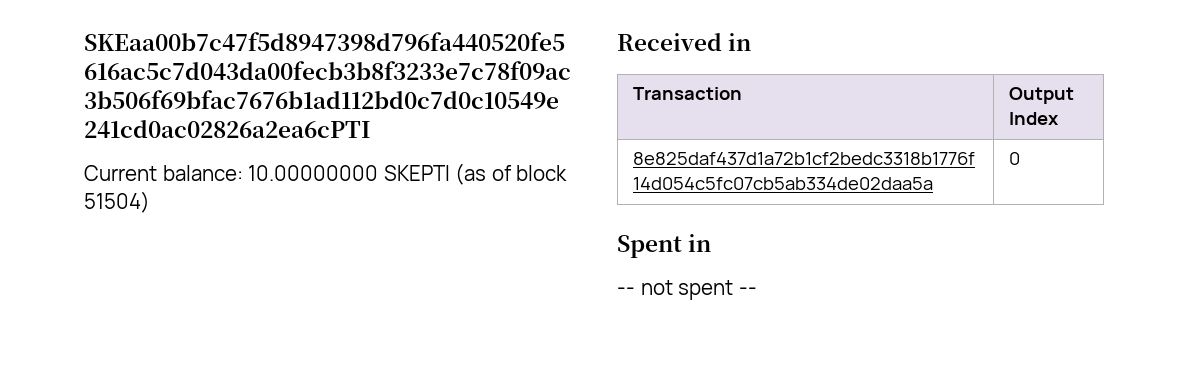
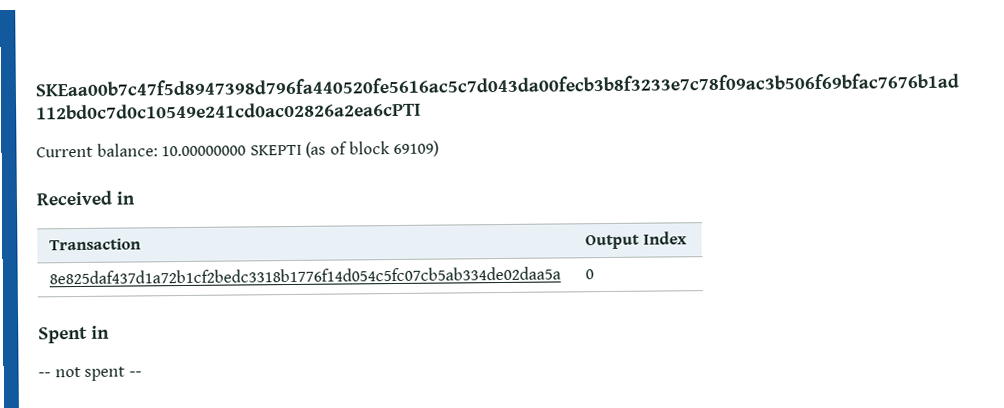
- Current balance: 10.00000000 SKEPTI (as of block 51504)
+ Current balance: 10.00000000 SKEPTI (as of block 69109)

